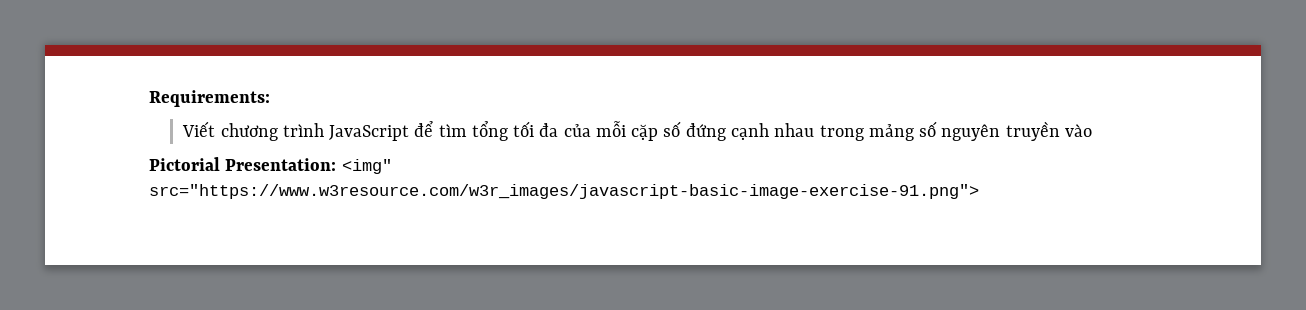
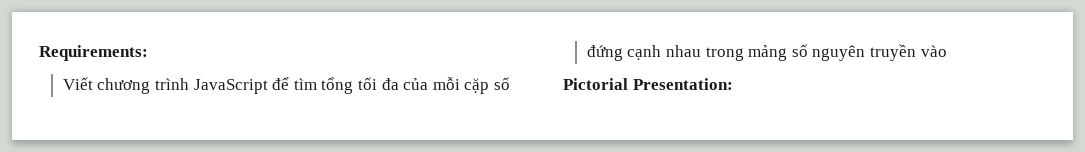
- Pictorial Presentation: <img" src="https://www.w3resource.com/w3r_images/javascript-basic-image-exercise-91.png">
+ Pictorial Presentation:

